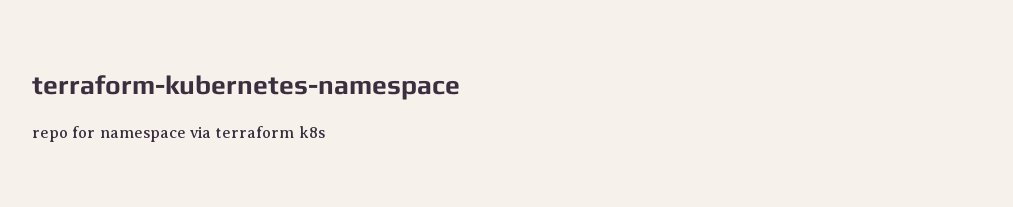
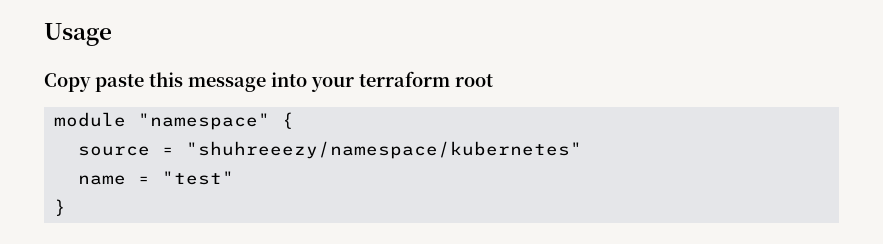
- terraform-kubernetes-namespace
- repo for namespace via terraform k8s
+ Usage
+ Copy paste this message into your terraform root
+ module "namespace" {
+ source = "shuhreeezy/namespace/kubernetes"
+ name = "test"
+ }

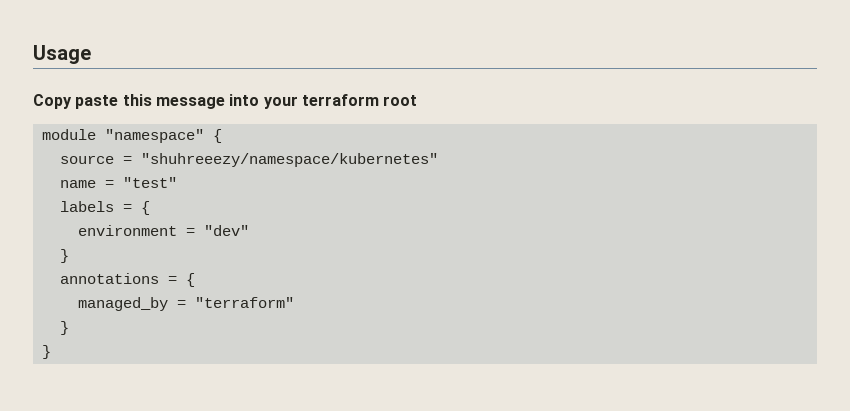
+ labels = {
+ environment = "dev"
+ }
+ annotations = {
+ managed_by = "terraform"
+ }

